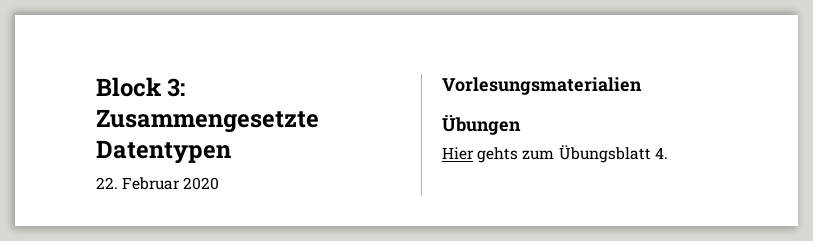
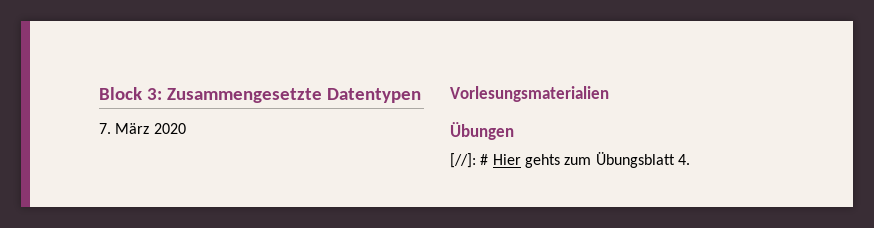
- 22. Februar 2020
+ 7. März 2020
- Hier gehts zum Übungsblatt 4.
+ [//]: # Hier gehts zum Übungsblatt 4.

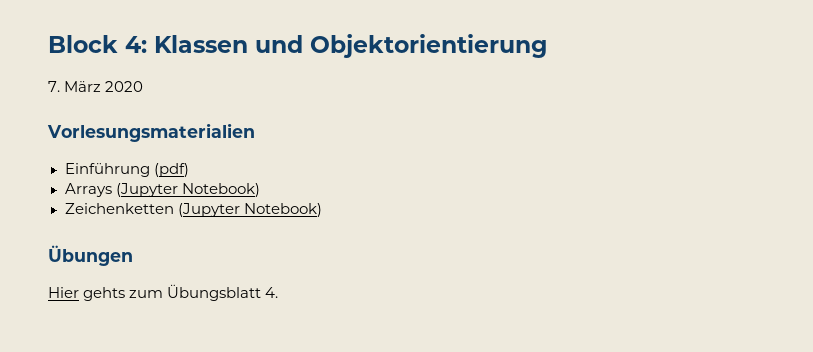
- Block 3: Zusammengesetzte Datentypen
+ Block 4: Klassen und Objektorientierung
+ Einführung (pdf)
+ Arrays (Jupyter Notebook)
+ Zeichenketten (Jupyter Notebook)
- [//]: # Hier gehts zum Übungsblatt 4.
+ Hier gehts zum Übungsblatt 4.

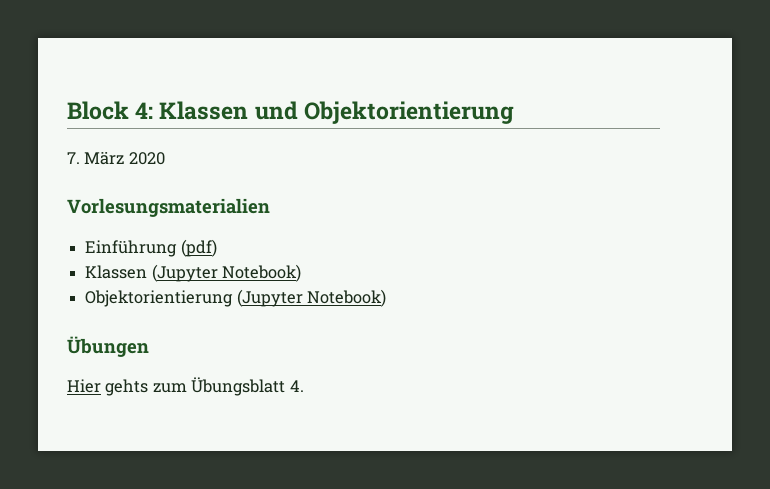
- Arrays (Jupyter Notebook)
- Zeichenketten (Jupyter Notebook)
+ Klassen (Jupyter Notebook)
+ Objektorientierung (Jupyter Notebook)

